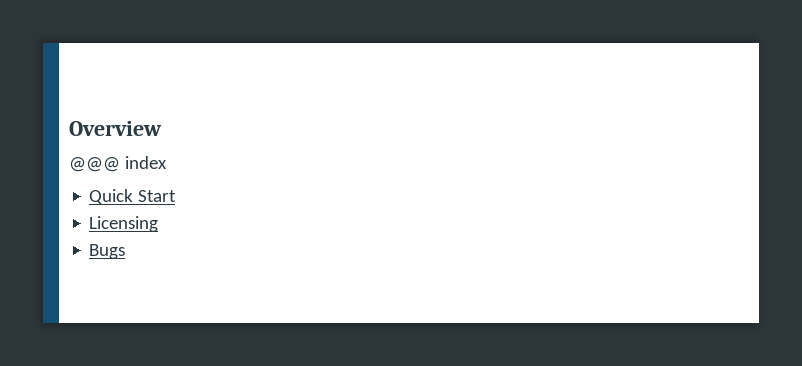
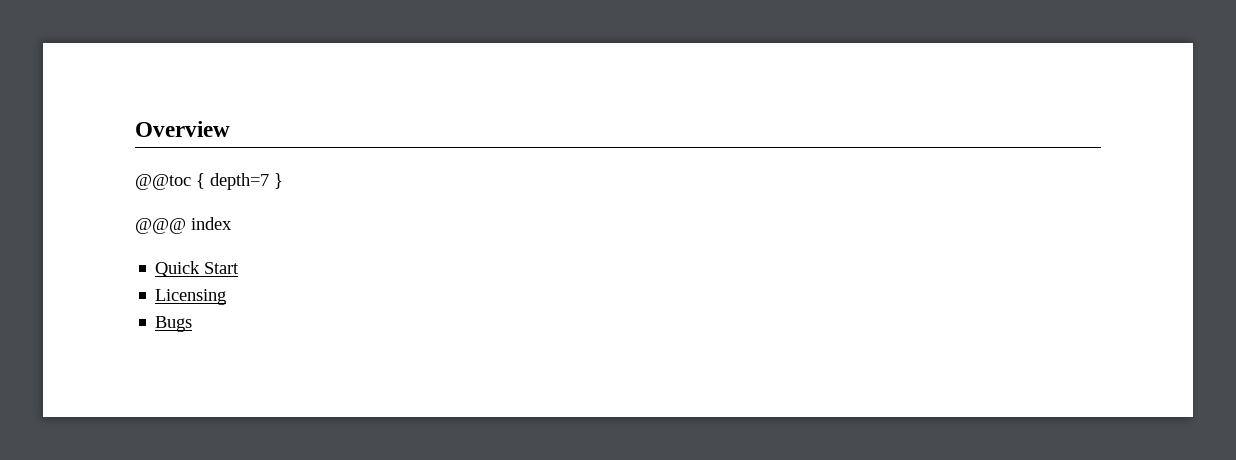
+ @@toc { depth=7 }

